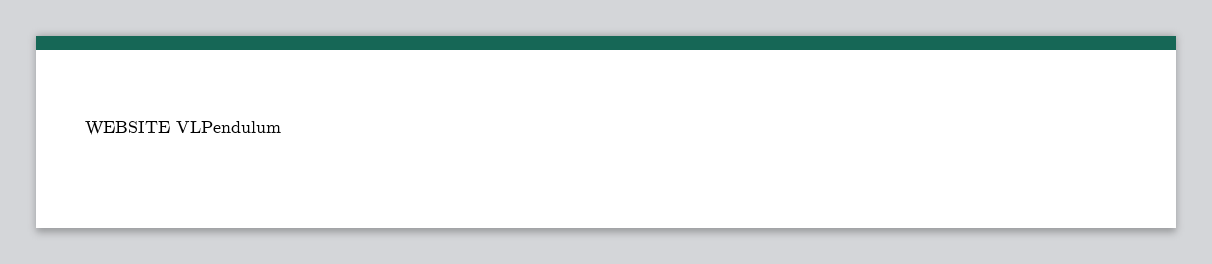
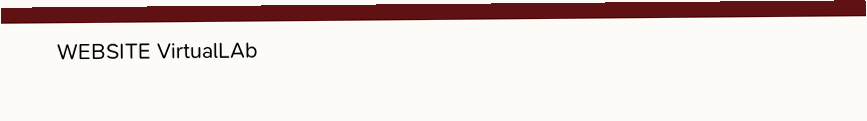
- WEBSITE VLPendulum
+ WEBSITE VirtualLAb

